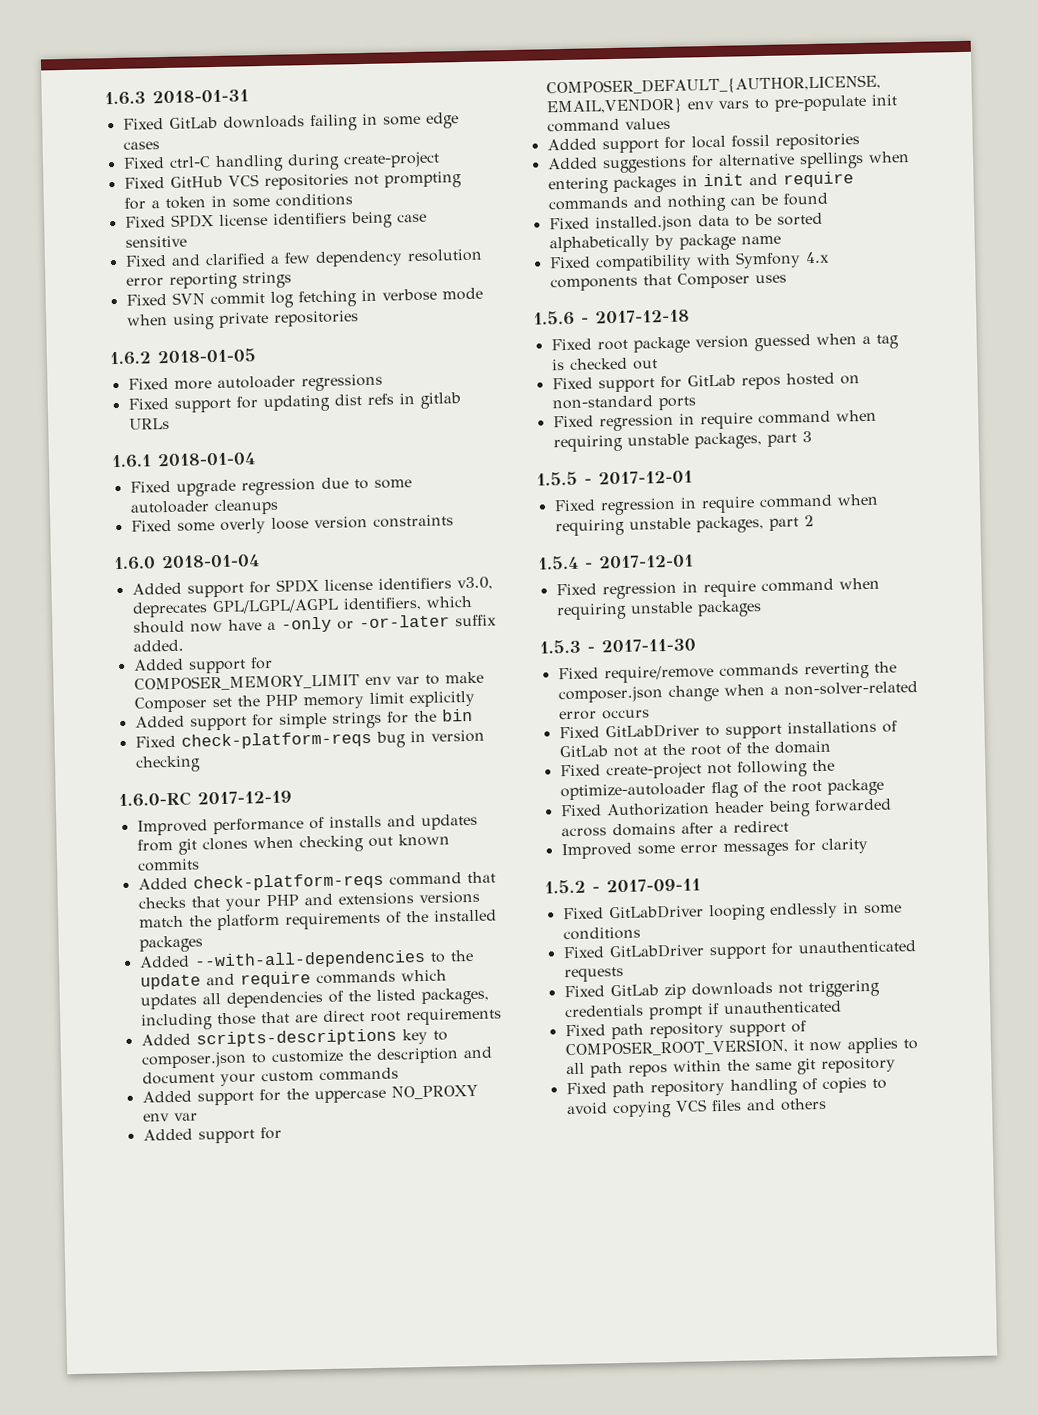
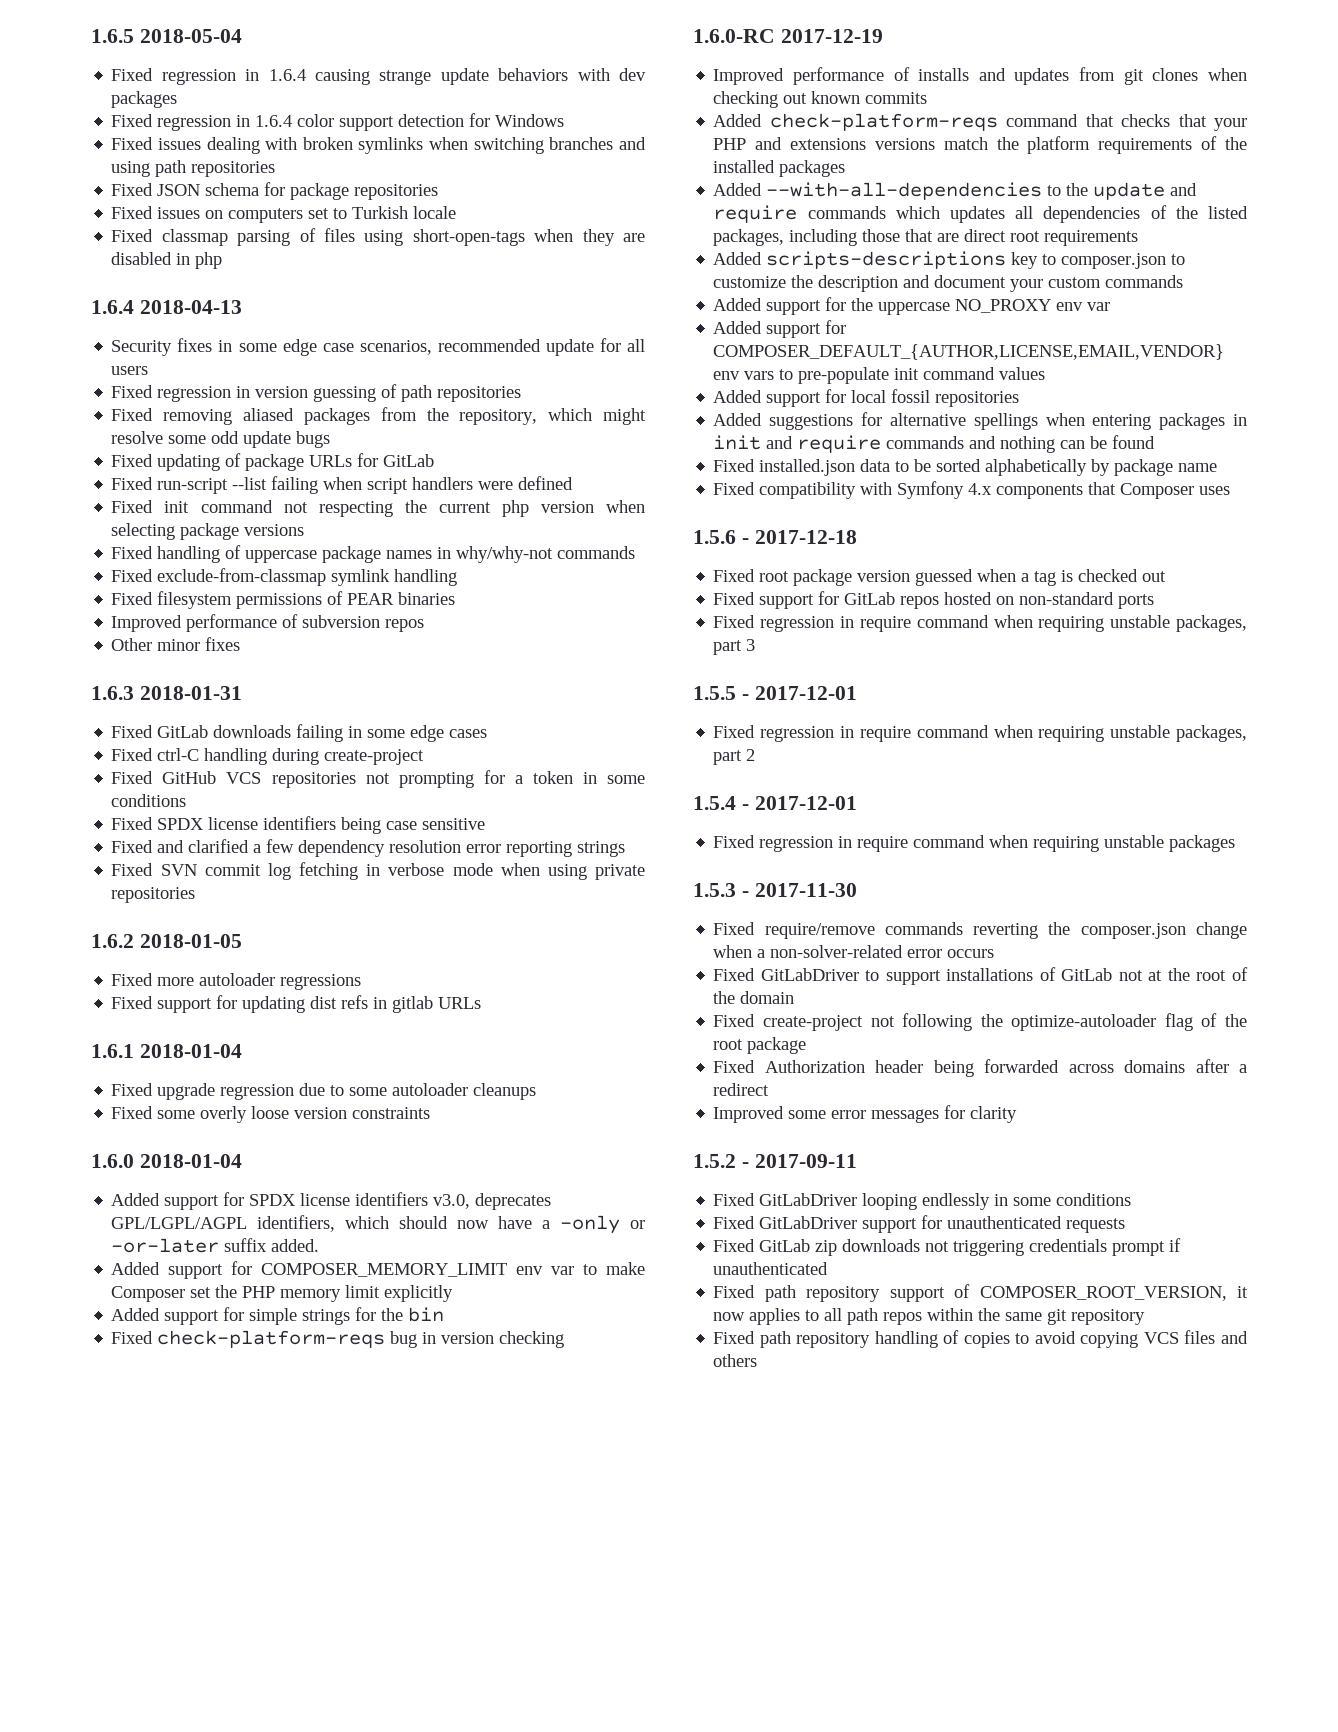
+ 1.6.5 2018-05-04
+ Fixed regression in 1.6.4 causing strange update behaviors with dev packages
+ Fixed regression in 1.6.4 color support detection for Windows
+ Fixed issues dealing with broken symlinks when switching branches and using path repositories
+ Fixed JSON schema for package repositories
+ Fixed issues on computers set to Turkish locale
+ Fixed classmap parsing of files using short-open-tags when they are disabled in php
+ 1.6.4 2018-04-13
+ Security fixes in some edge case scenarios, recommended update for all users
+ Fixed regression in version guessing of path repositories
+ Fixed removing aliased packages from the repository, which might resolve some odd update bugs
+ Fixed updating of package URLs for GitLab
+ Fixed run-script --list failing when script handlers were defined
+ Fixed init command not respecting the current php version when selecting package versions
+ Fixed handling of uppercase package names in why/why-not commands
+ Fixed exclude-from-classmap symlink handling
+ Fixed filesystem permissions of PEAR binaries
+ Improved performance of subversion repos
+ Other minor fixes

